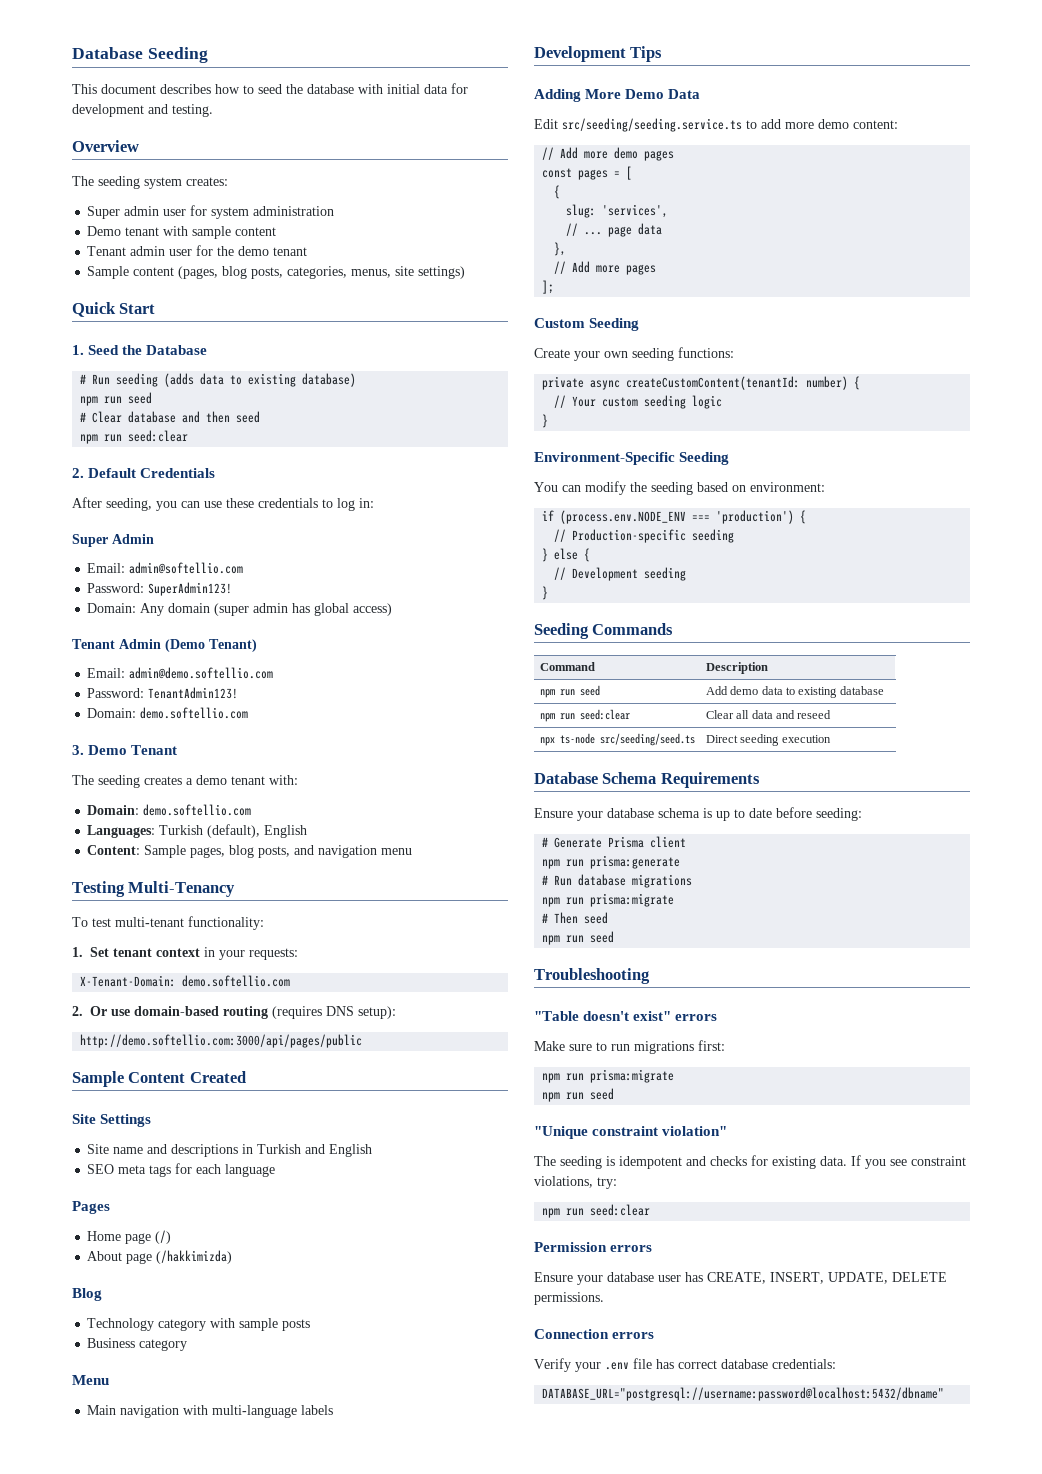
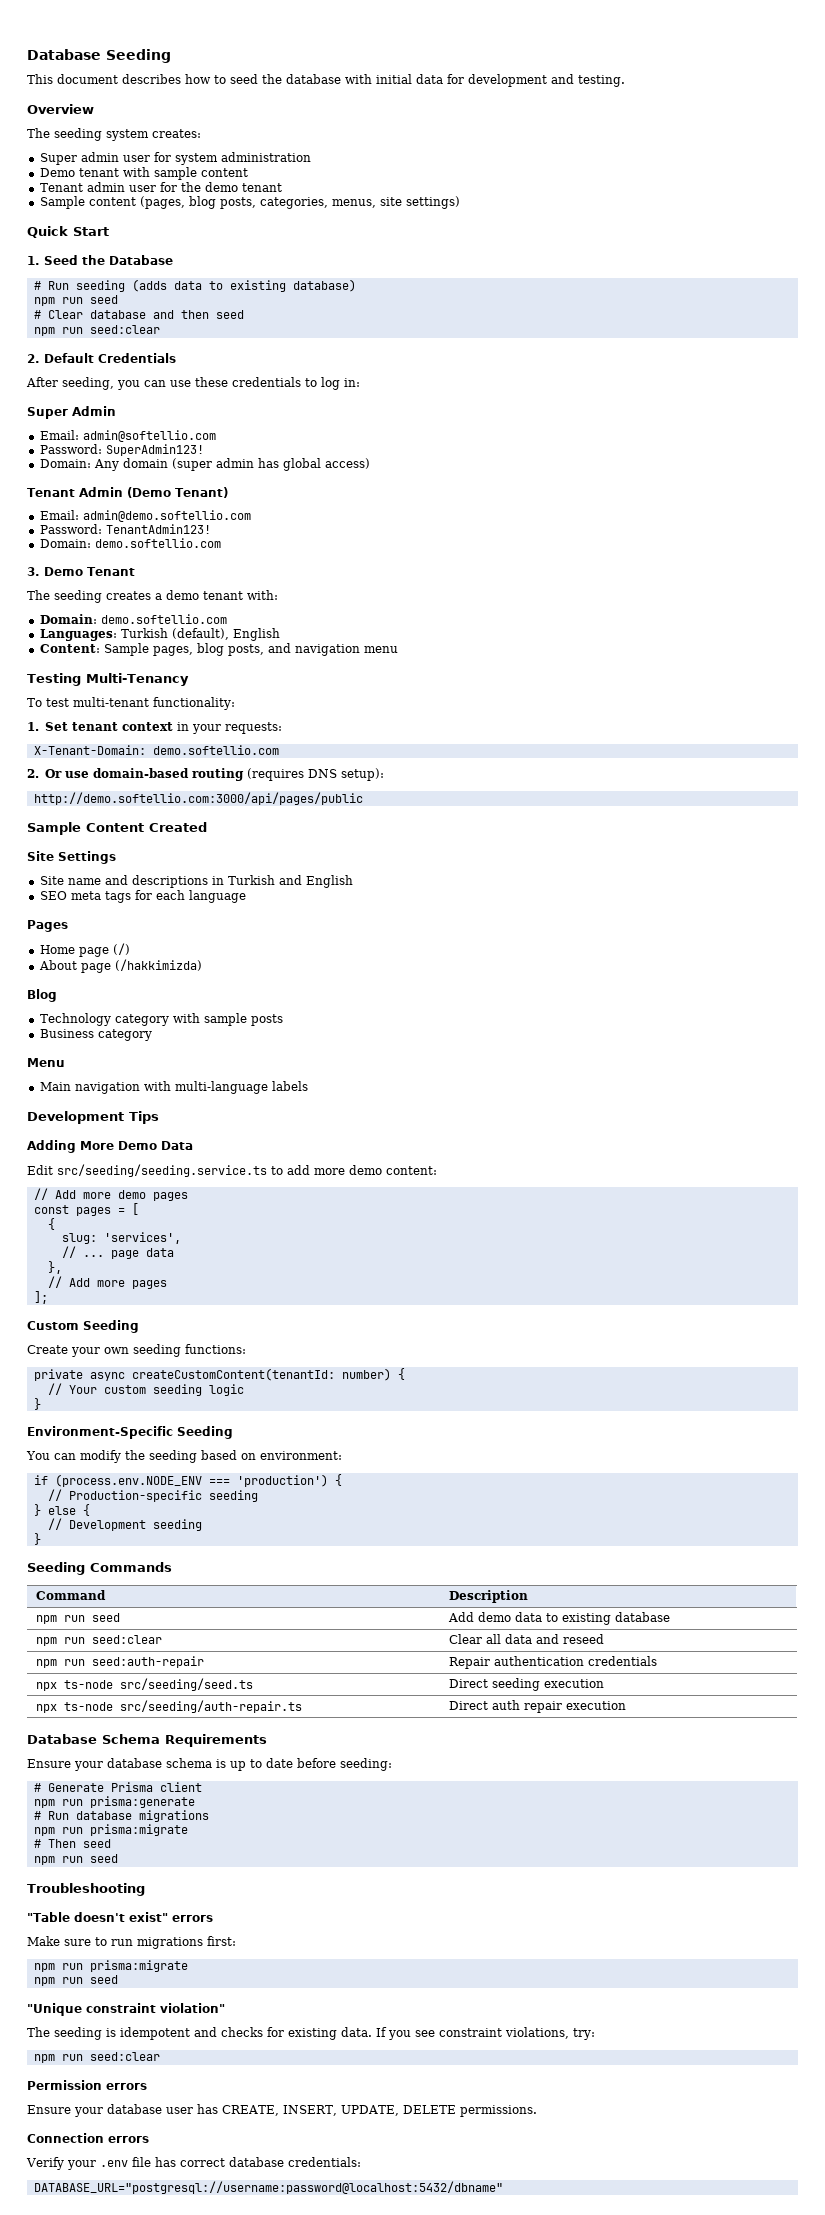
+ npm run seed:auth-repair | Repair authentication credentials
+ npx ts-node src/seeding/auth-repair.ts | Direct auth repair execution

